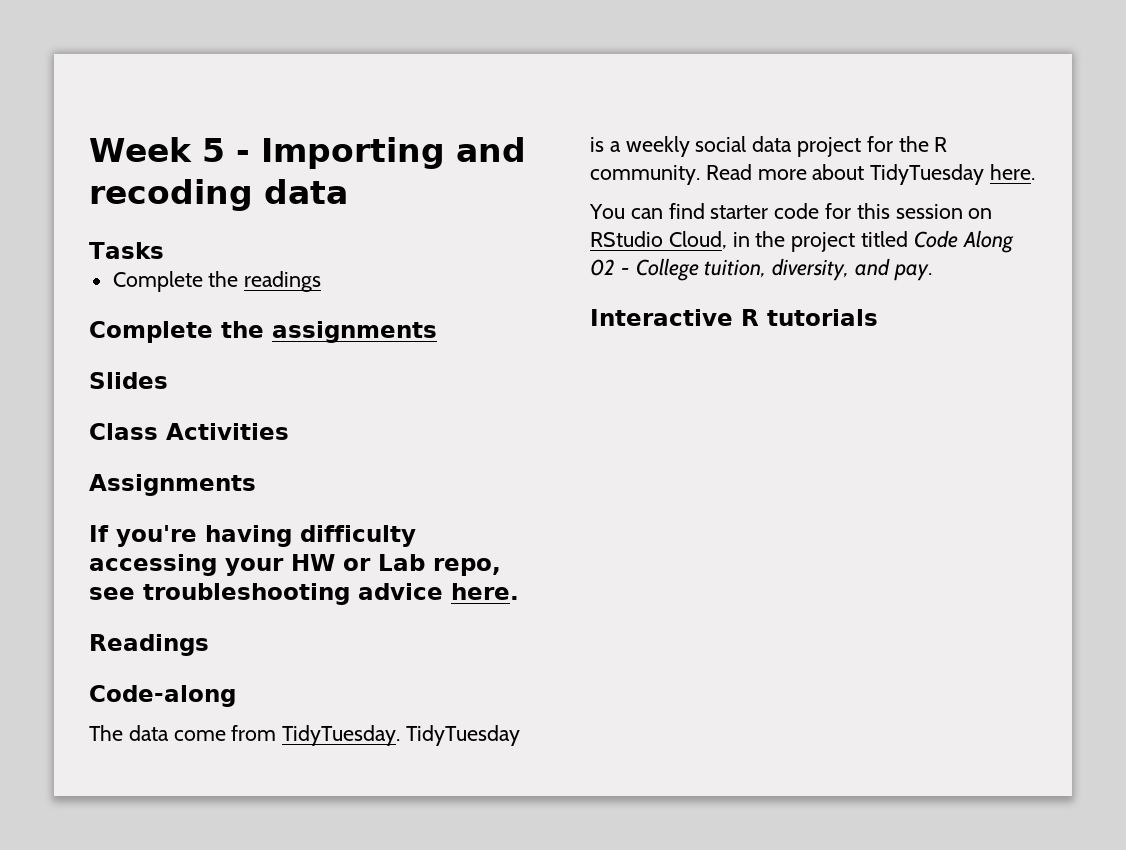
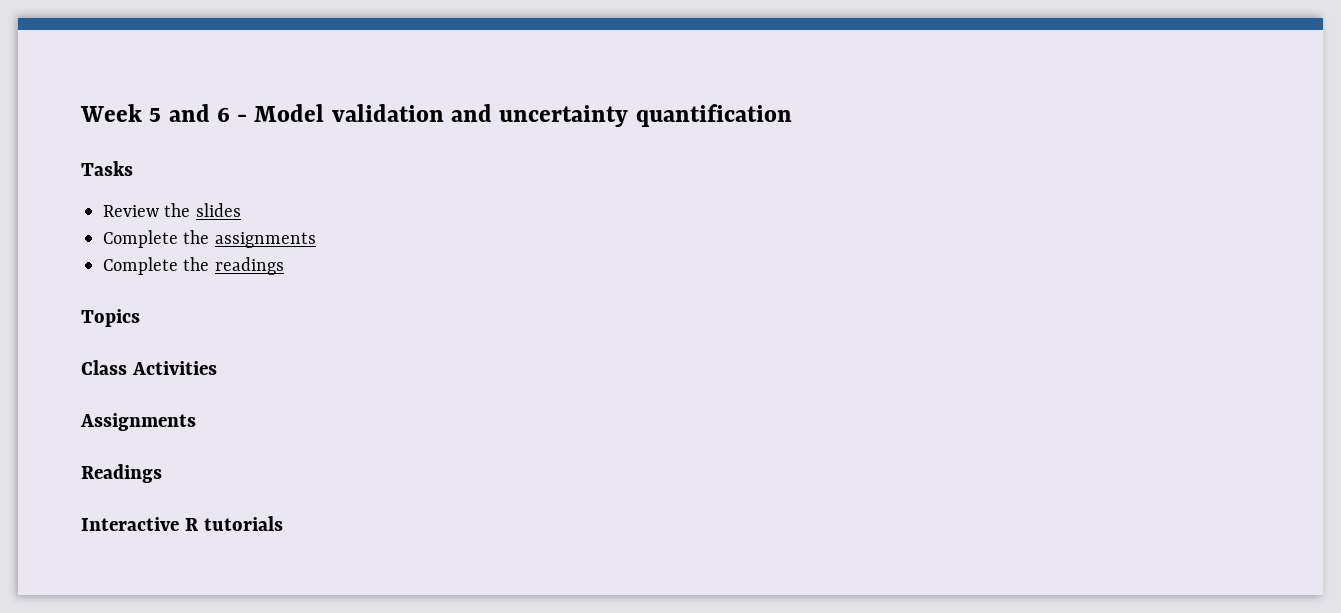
- Week 5 - Importing and recoding data
+ Week 5 and 6 - Model validation and uncertainty quantification
  Tasks
+ Review the slides
+ Complete the assignments
- Complete the assignments
- Slides
+ Topics
- If you're having difficulty accessing your HW or Lab repo, see troubleshooting advice here.
  Readings
- Code-along
- The data come from TidyTuesday. TidyTuesday is a weekly social data project for the R community. Read more about TidyTuesday here.
- You can find starter code for this session on RStudio Cloud, in the project titled Code Along 02 - College tuition, diversity, and pay.

